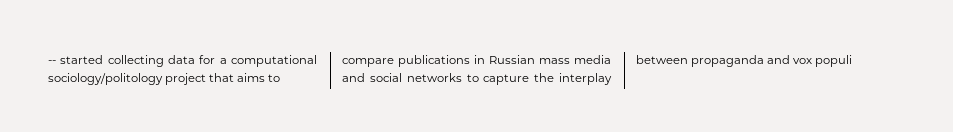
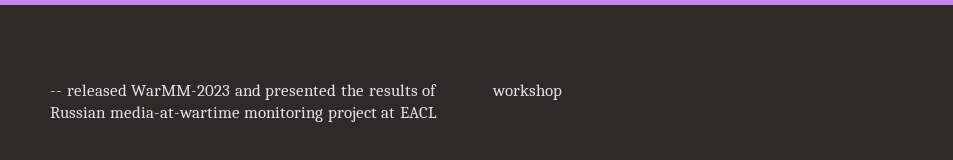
- -- started collecting data for a computational sociology/politology project that aims to compare publications in Russian mass media and social networks to capture the interplay between propaganda and vox populi
+ -- released WarMM-2023 and presented the results of Russian media-at-wartime monitoring project at EACL workshop

